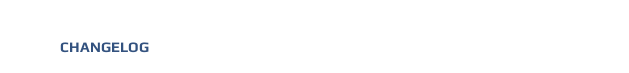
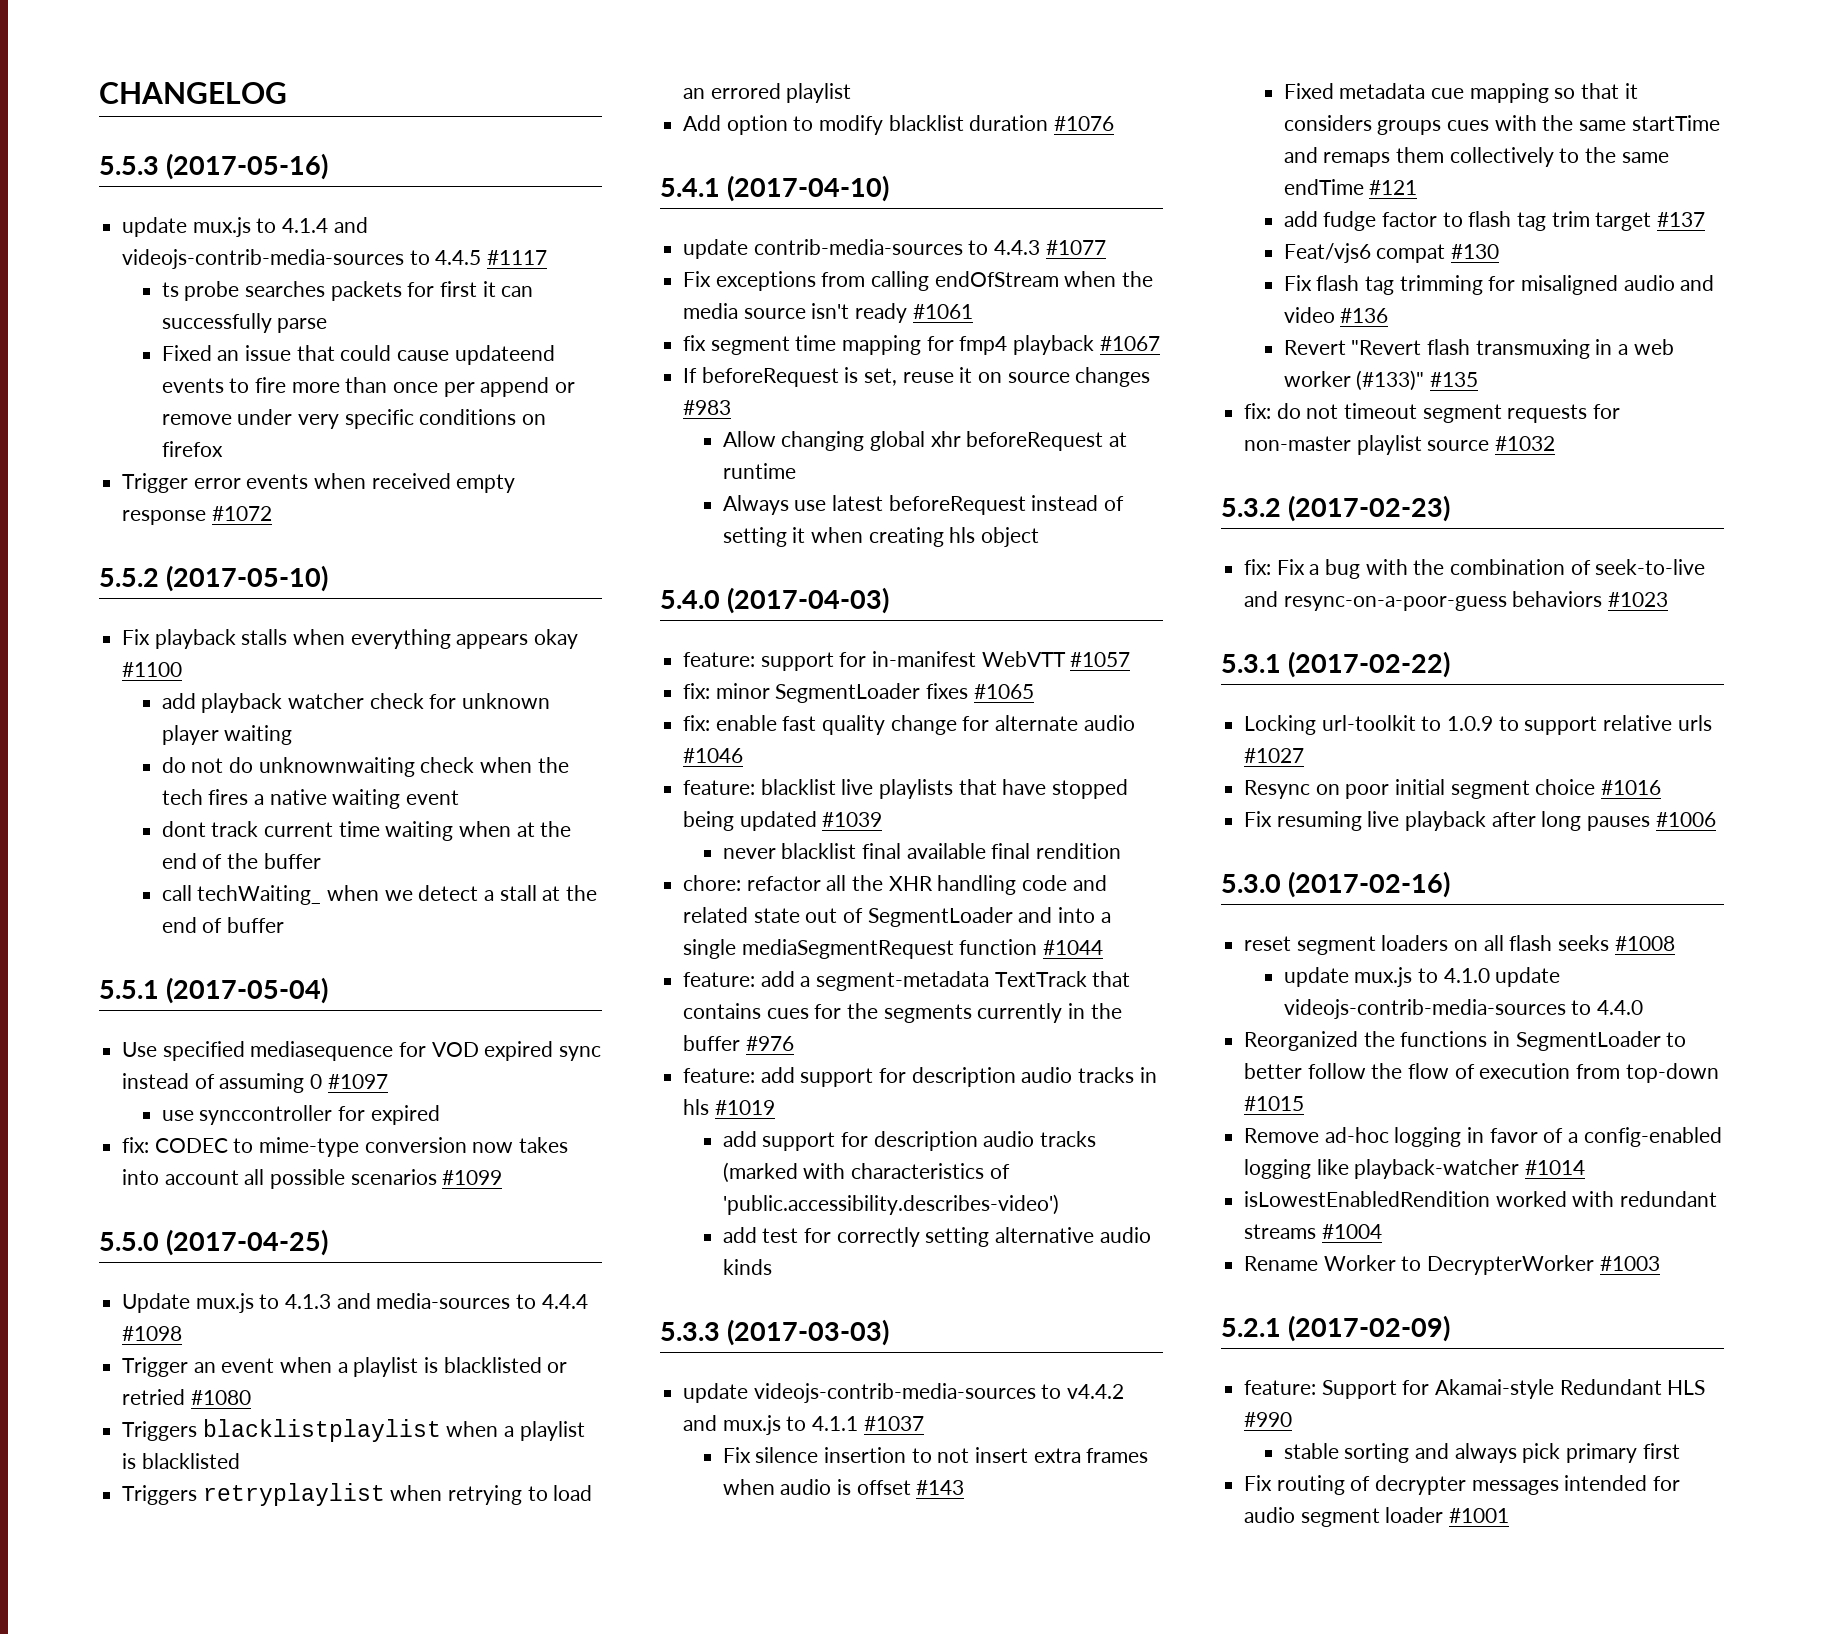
+ 5.5.3 (2017-05-16)
+ update mux.js to 4.1.4 and videojs-contrib-media-sources to 4.4.5 #1117
+ ts probe searches packets for first it can successfully parse
+ Fixed an issue that could cause updateend events to fire more than once per append or remove under very specific conditions on firefox
+ Trigger error events when received empty response #1072
+ 5.5.2 (2017-05-10)
+ Fix playback stalls when everything appears okay #1100
+ add playback watcher check for unknown player waiting
+ do not do unknownwaiting check when the tech fires a native waiting event
+ dont track current time waiting when at the end of the buffer
+ call techWaiting_ when we detect a stall at the end of buffer
+ 5.5.1 (2017-05-04)
+ Use specified mediasequence for VOD expired sync instead of assuming 0 #1097
+ use synccontroller for expired
+ fix: CODEC to mime-type conversion now takes into account all possible scenarios #1099
+ 5.5.0 (2017-04-25)
+ Update mux.js to 4.1.3 and media-sources to 4.4.4 #1098
+ Trigger an event when a playlist is blacklisted or retried #1080
+ Triggers blacklistplaylist when a playlist is blacklisted
+ Triggers retryplaylist when retrying to load an errored playlist
+ Add option to modify blacklist duration #1076
+ 5.4.1 (2017-04-10)
+ update contrib-media-sources to 4.4.3 #1077
+ Fix exceptions from calling endOfStream when the media source isn't ready #1061
+ fix segment time mapping for fmp4 playback #1067
+ If beforeRequest is set, reuse it on source changes #983
+ Allow changing global xhr beforeRequest at runtime
+ Always use latest beforeRequest instead of setting it when creating hls object
+ 5.4.0 (2017-04-03)
+ feature: support for in-manifest WebVTT #1057
+ fix: minor SegmentLoader fixes #1065
+ fix: enable fast quality change for alternate audio #1046
+ feature: blacklist live playlists that have stopped being updated #1039
+ never blacklist final available final rendition
+ chore: refactor all the XHR handling code and related state out of SegmentLoader and into a single mediaSegmentRequest function #1044
+ feature: add a segment-metadata TextTrack that contains cues for the segments currently in the buffer #976
+ feature: add support for description audio tracks in hls #1019
+ add support for description audio tracks (marked with characteristics of 'public.accessibility.describes-video')
+ add test for correctly setting alternative audio kinds
+ 5.3.3 (2017-03-03)
+ update videojs-contrib-media-sources to v4.4.2 and mux.js to 4.1.1 #1037
+ Fix silence insertion to not insert extra frames when audio is offset #143
+ Fixed metadata cue mapping so that it considers groups cues with the same startTime and remaps them collectively to the same endTime #121
+ add fudge factor to flash tag trim target #137
+ Feat/vjs6 compat #130
+ Fix flash tag trimming for misaligned audio and video #136
+ Revert "Revert flash transmuxing in a web worker (#133)" #135
+ fix: do not timeout segment requests for non-master playlist source #1032
+ 5.3.2 (2017-02-23)
+ fix: Fix a bug with the combination of seek-to-live and resync-on-a-poor-guess behaviors #1023
+ 5.3.1 (2017-02-22)
+ Locking url-toolkit to 1.0.9 to support relative urls #1027
+ Resync on poor initial segment choice #1016
+ Fix resuming live playback after long pauses #1006
+ 5.3.0 (2017-02-16)
+ reset segment loaders on all flash seeks #1008
+ update mux.js to 4.1.0 update videojs-contrib-media-sources to 4.4.0
+ Reorganized the functions in SegmentLoader to better follow the flow of execution from top-down #1015
+ Remove ad-hoc logging in favor of a config-enabled logging like playback-watcher #1014
+ isLowestEnabledRendition worked with redundant streams #1004
+ Rename Worker to DecrypterWorker #1003
+ 5.2.1 (2017-02-09)
+ feature: Support for Akamai-style Redundant HLS #990
+ stable sorting and always pick primary first
+ Fix routing of decrypter messages intended for audio segment loader #1001

